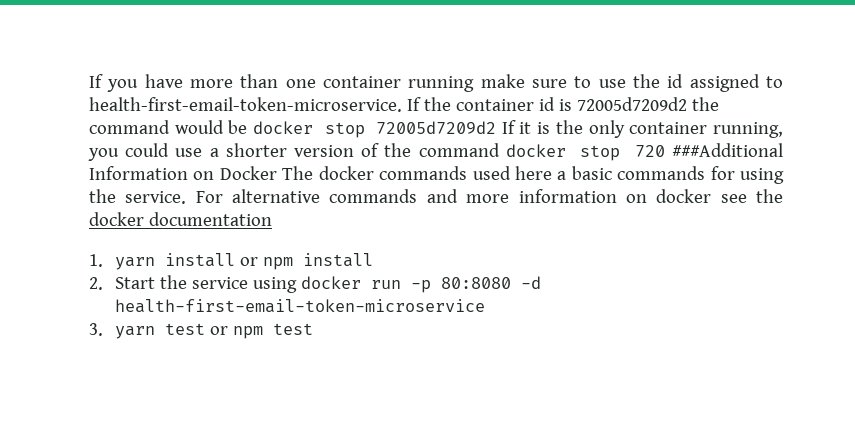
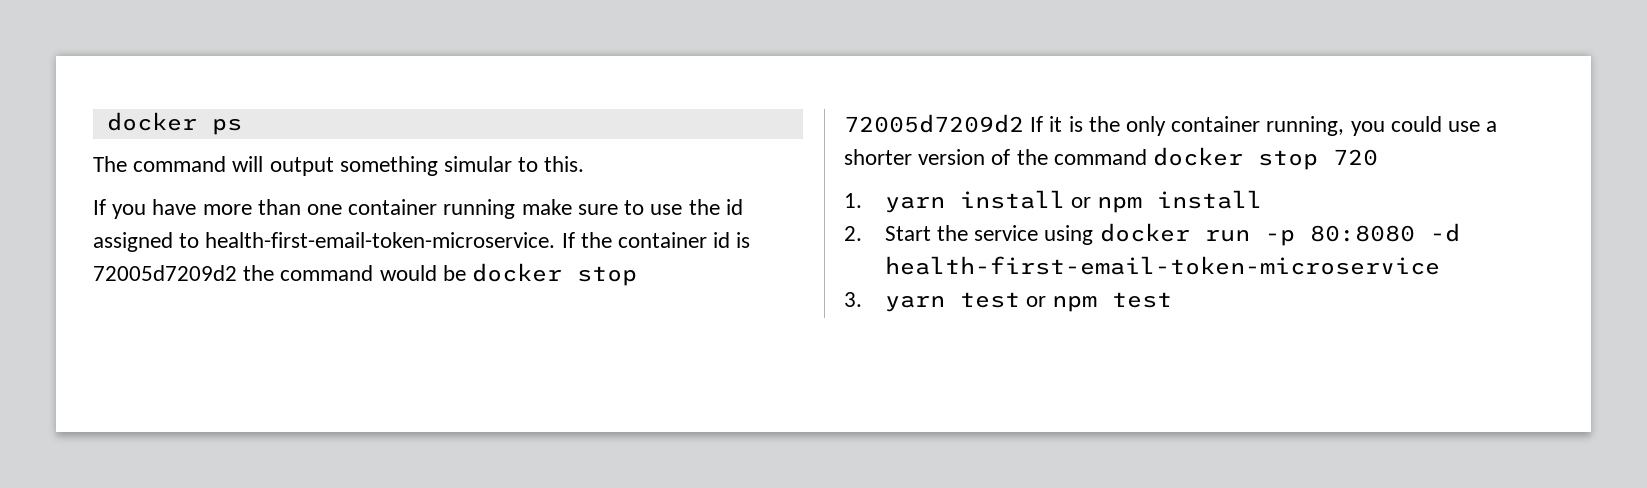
+ docker ps
+ The command will output something simular to this.
- If the container id is 72005d7209d2 the command would be docker stop 72005d7209d2 If it is the only container running, you could use a shorter version of the command docker stop 720 ###Additional Information on Docker The docker commands used here a basic commands for using the service. For alternative commands and more information on docker see the docker documentation
+ If the container id is 72005d7209d2 the command would be docker stop 72005d7209d2 If it is the only container running, you could use a shorter version of the command docker stop 720

